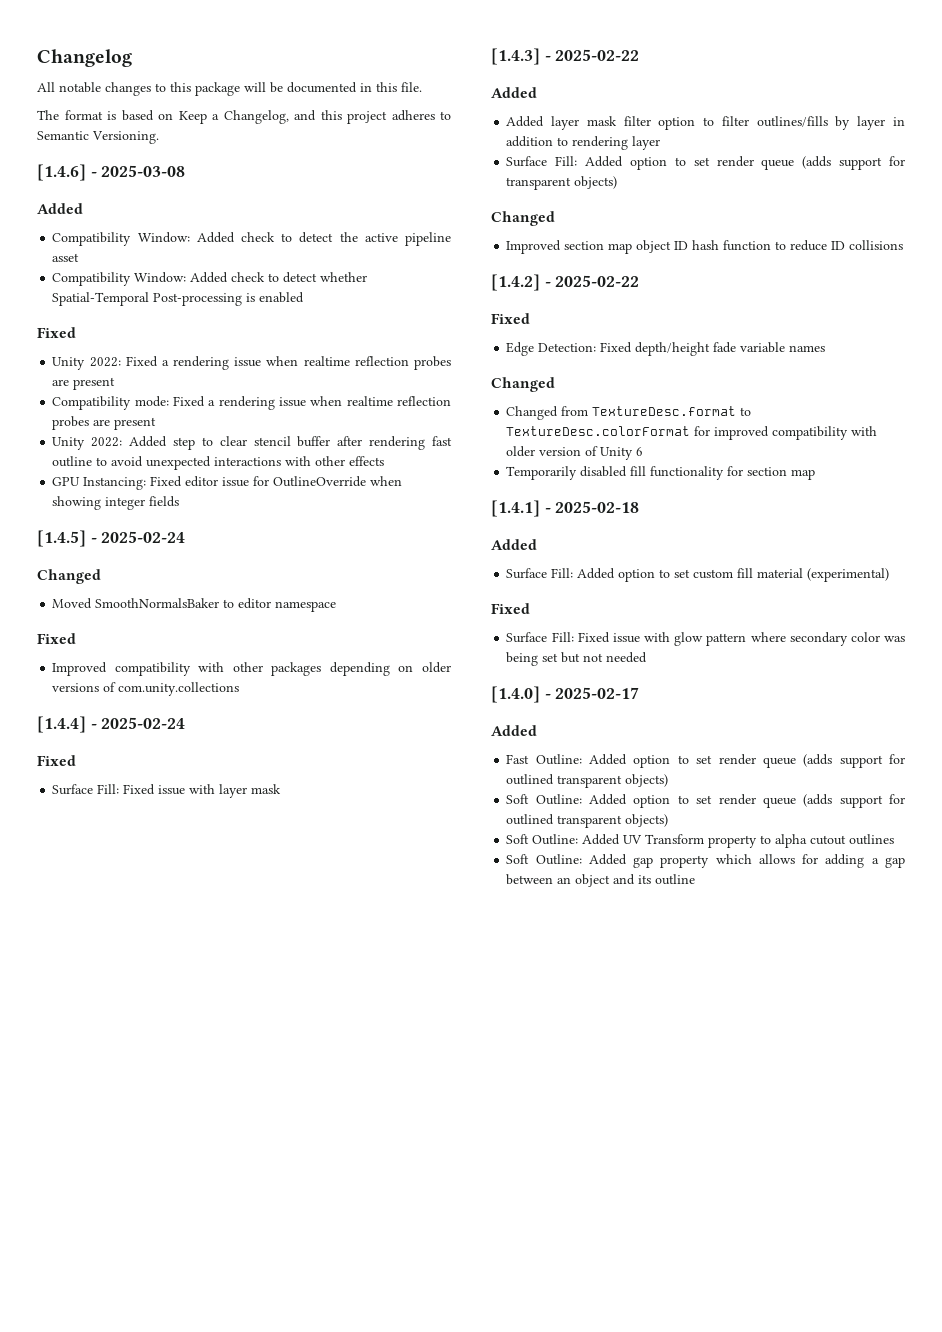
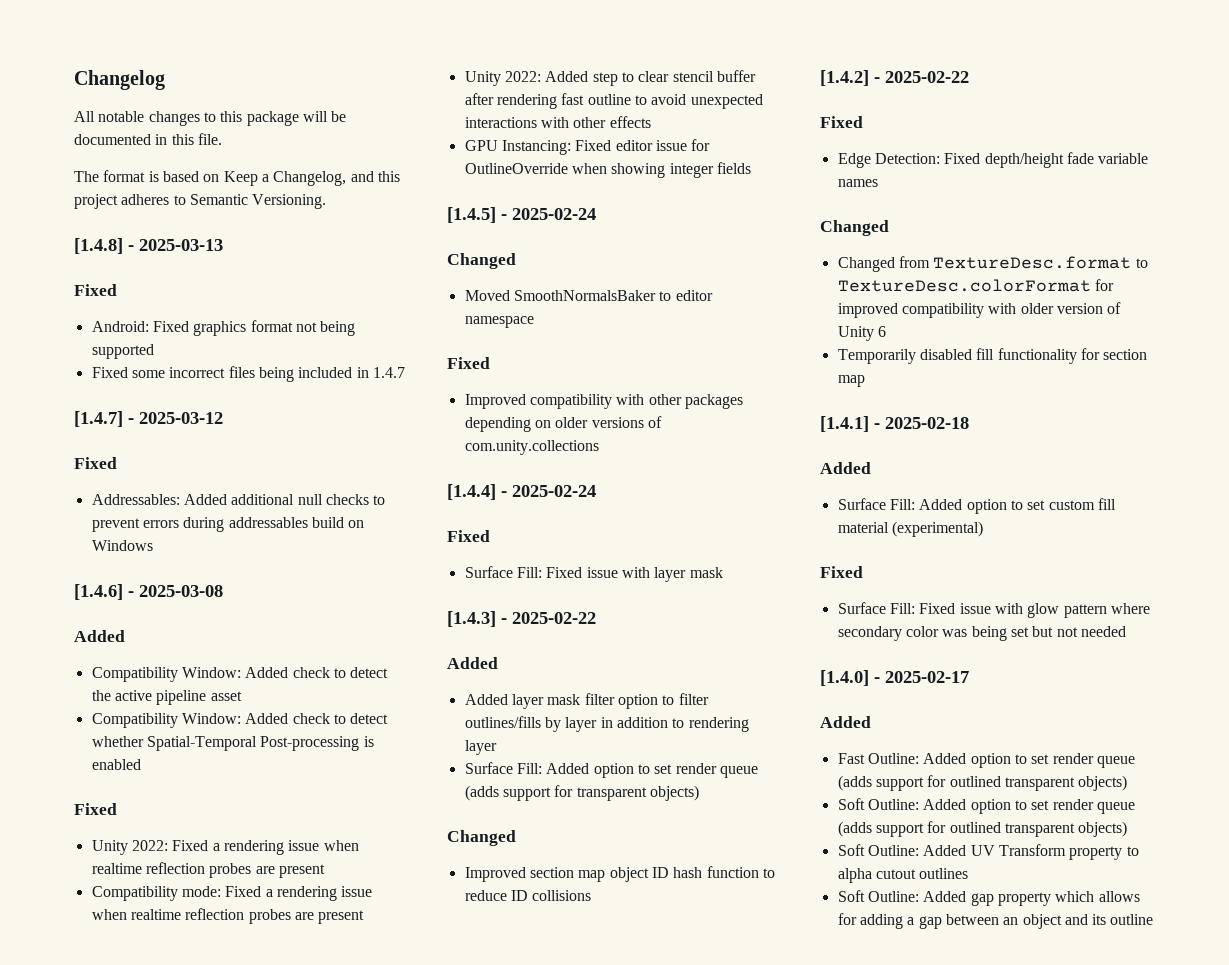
+ [1.4.8] - 2025-03-13
+ Fixed
+ Android: Fixed graphics format not being supported
+ Fixed some incorrect files being included in 1.4.7
+ [1.4.7] - 2025-03-12
+ Fixed
+ Addressables: Added additional null checks to prevent errors during addressables build on Windows

